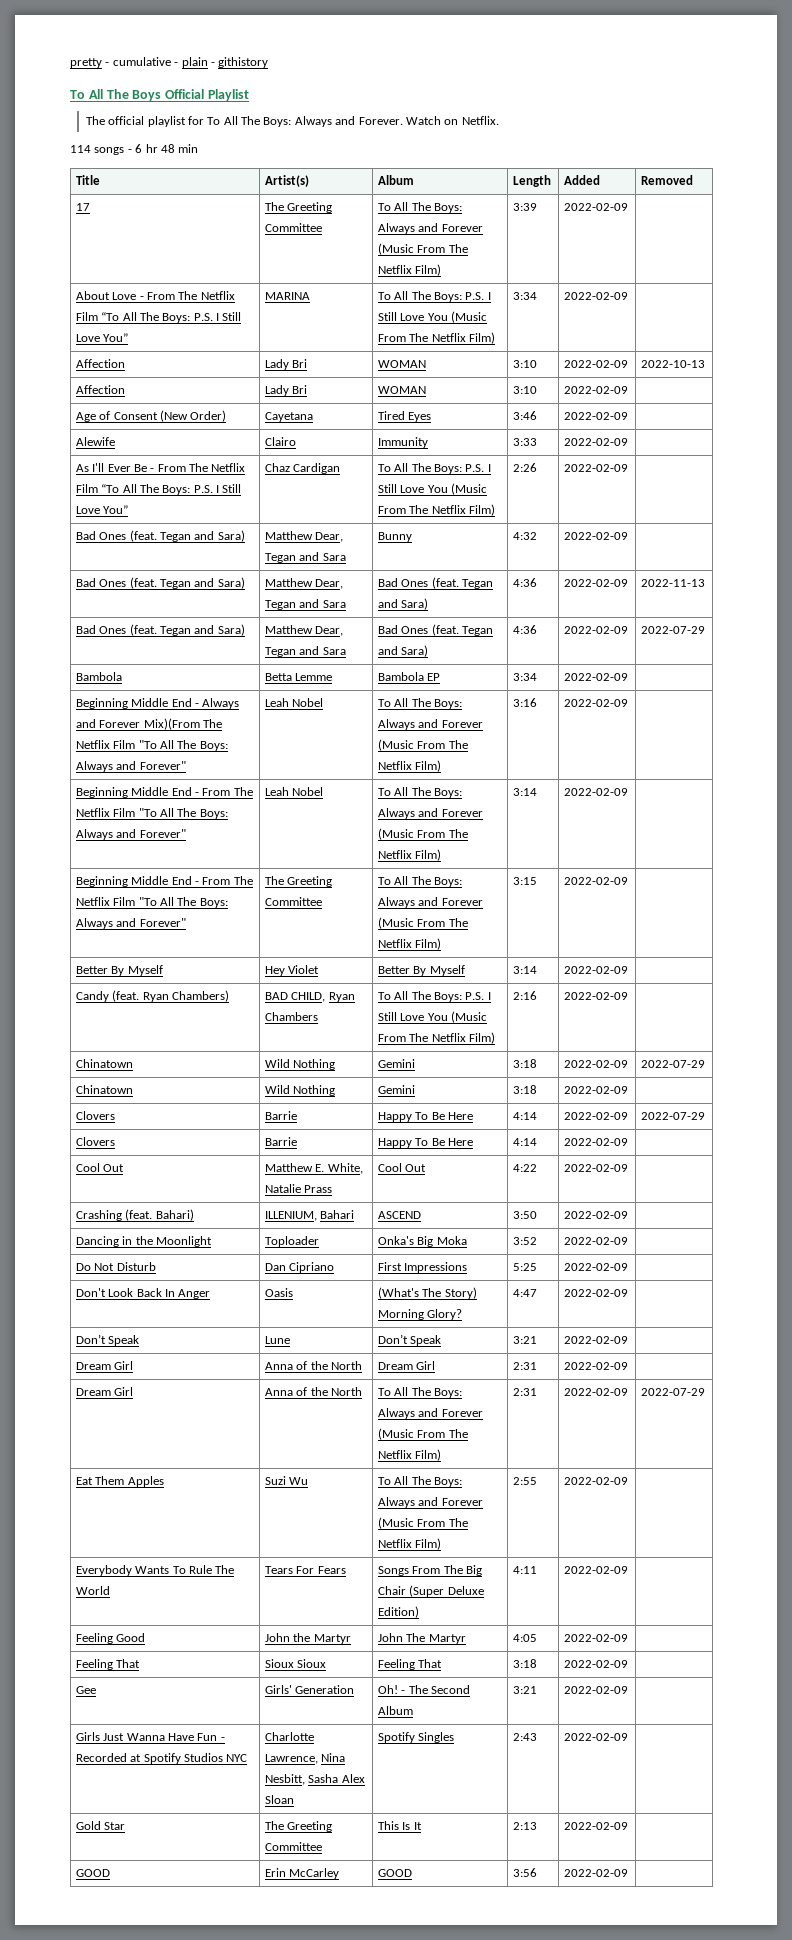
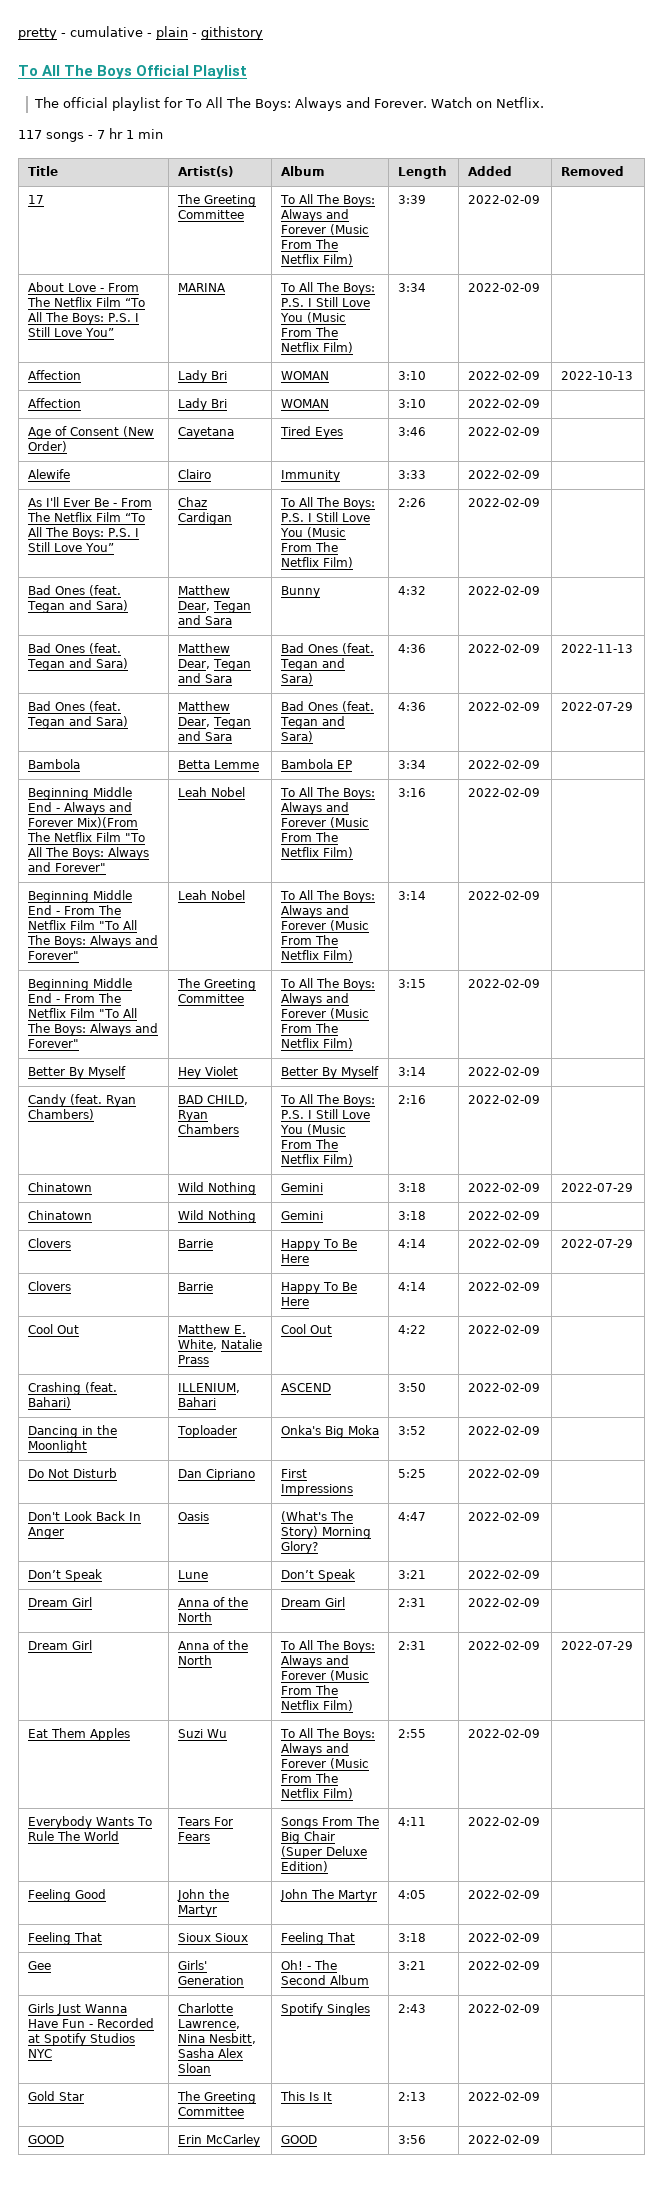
- 114 songs - 6 hr 48 min
+ 117 songs - 7 hr 1 min

